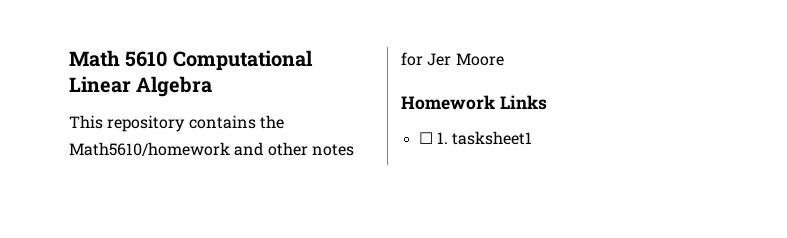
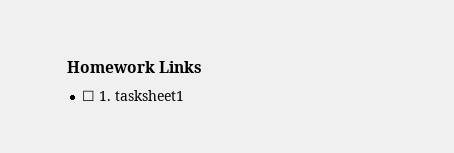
- Math 5610 Computational Linear Algebra
- This repository contains the Math5610/homework and other notes for Jer Moore

